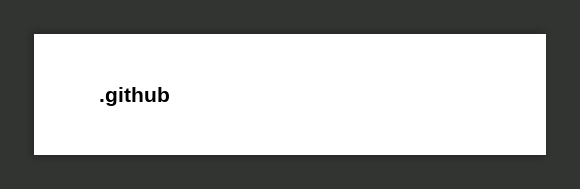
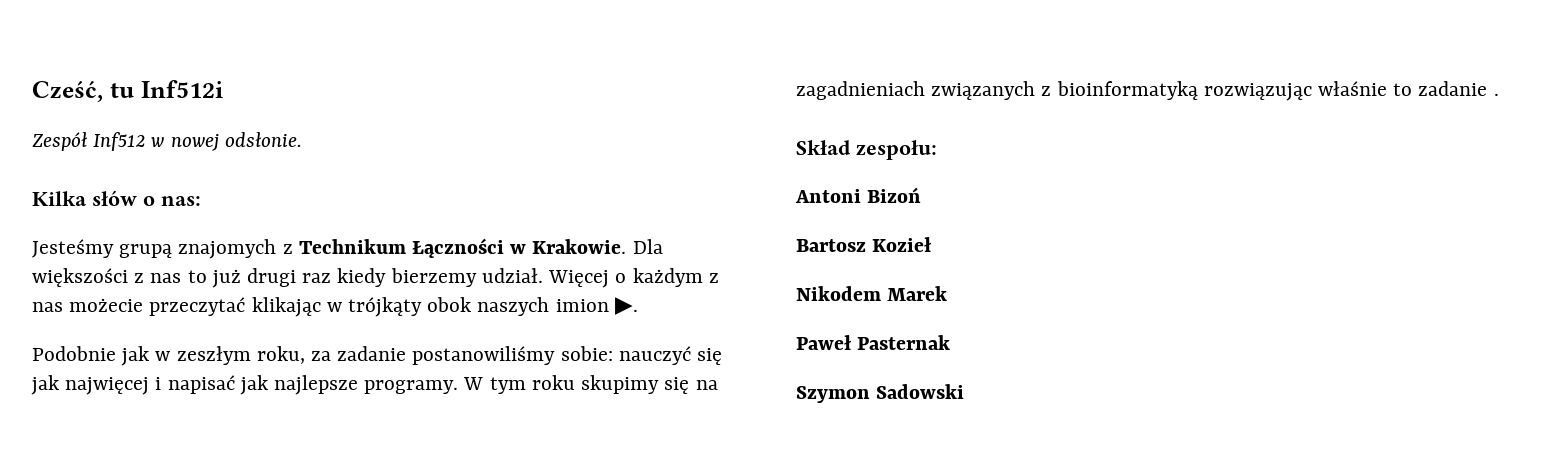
- .github
+ Cześć, tu Inf512i
+ Zespół Inf512 w nowej odsłonie.
+ Kilka słów o nas:
+ Jesteśmy grupą znajomych z Technikum Łączności w Krakowie. Dla większości z nas to już drugi raz kiedy bierzemy udział. Więcej o każdym z nas możecie przeczytać klikając w trójkąty obok naszych imion ▶.
+ Podobnie jak w zeszłym roku, za zadanie postanowiliśmy sobie: nauczyć się jak najwięcej i napisać jak najlepsze programy. W tym roku skupimy się na zagadnieniach związanych z bioinformatyką rozwiązując właśnie to zadanie .
+ Skład zespołu:
+ Antoni Bizoń
+ Bartosz Kozieł
+ Nikodem Marek
+ Paweł Pasternak
+ Szymon Sadowski

